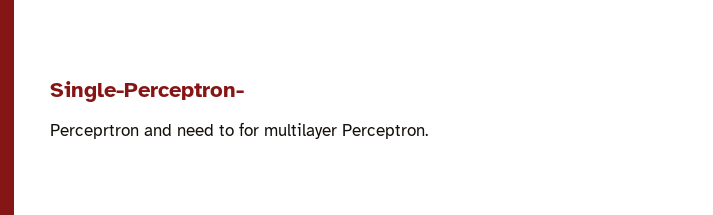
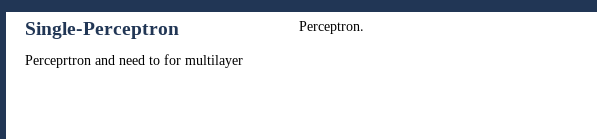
- Single-Perceptron-
+ Single-Perceptron

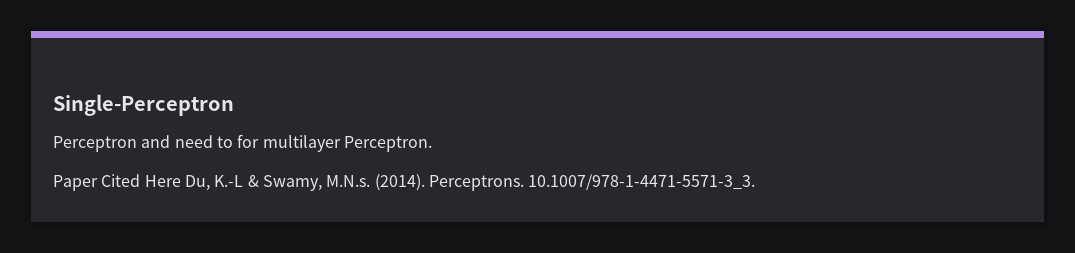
- Perceprtron and need to for multilayer Perceptron.
+ Perceptron and need to for multilayer Perceptron.
+ Paper Cited Here Du, K.-L & Swamy, M.N.s. (2014). Perceptrons. 10.1007/978-1-4471-5571-3_3.

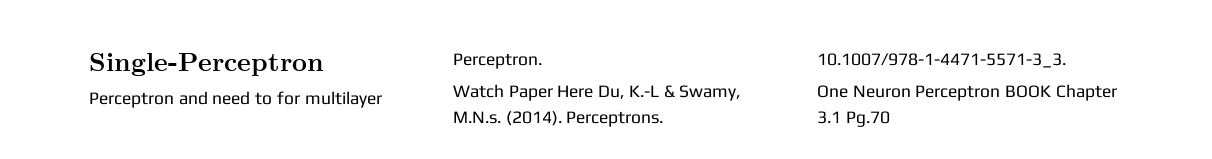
- Paper Cited Here Du, K.-L & Swamy, M.N.s. (2014).
+ Watch Paper Here Du, K.-L & Swamy, M.N.s. (2014).
+ One Neuron Perceptron BOOK Chapter 3.1 Pg.70

